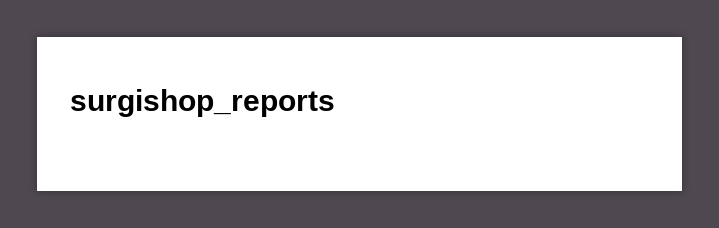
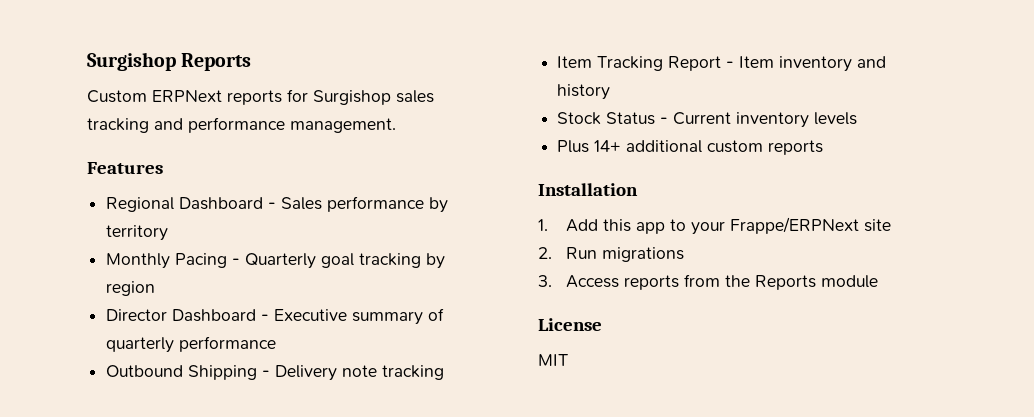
- surgishop_reports
+ Surgishop Reports
+ Custom ERPNext reports for Surgishop sales tracking and performance management.
+ Features
+ Regional Dashboard - Sales performance by territory
+ Monthly Pacing - Quarterly goal tracking by region
+ Director Dashboard - Executive summary of quarterly performance
+ Outbound Shipping - Delivery note tracking
+ Item Tracking Report - Item inventory and history
+ Stock Status - Current inventory levels
+ Plus 14+ additional custom reports
+ Installation
+ 1. Add this app to your Frappe/ERPNext site
+ 2. Run migrations
+ 3. Access reports from the Reports module
+ License
+ MIT

